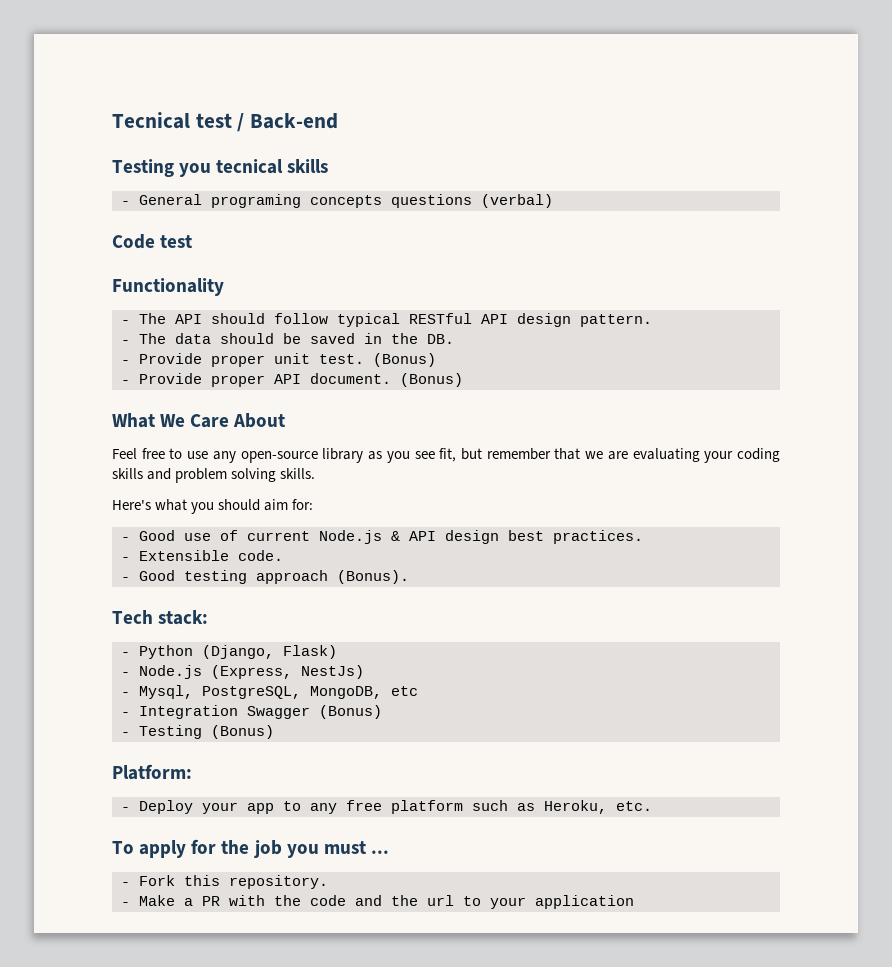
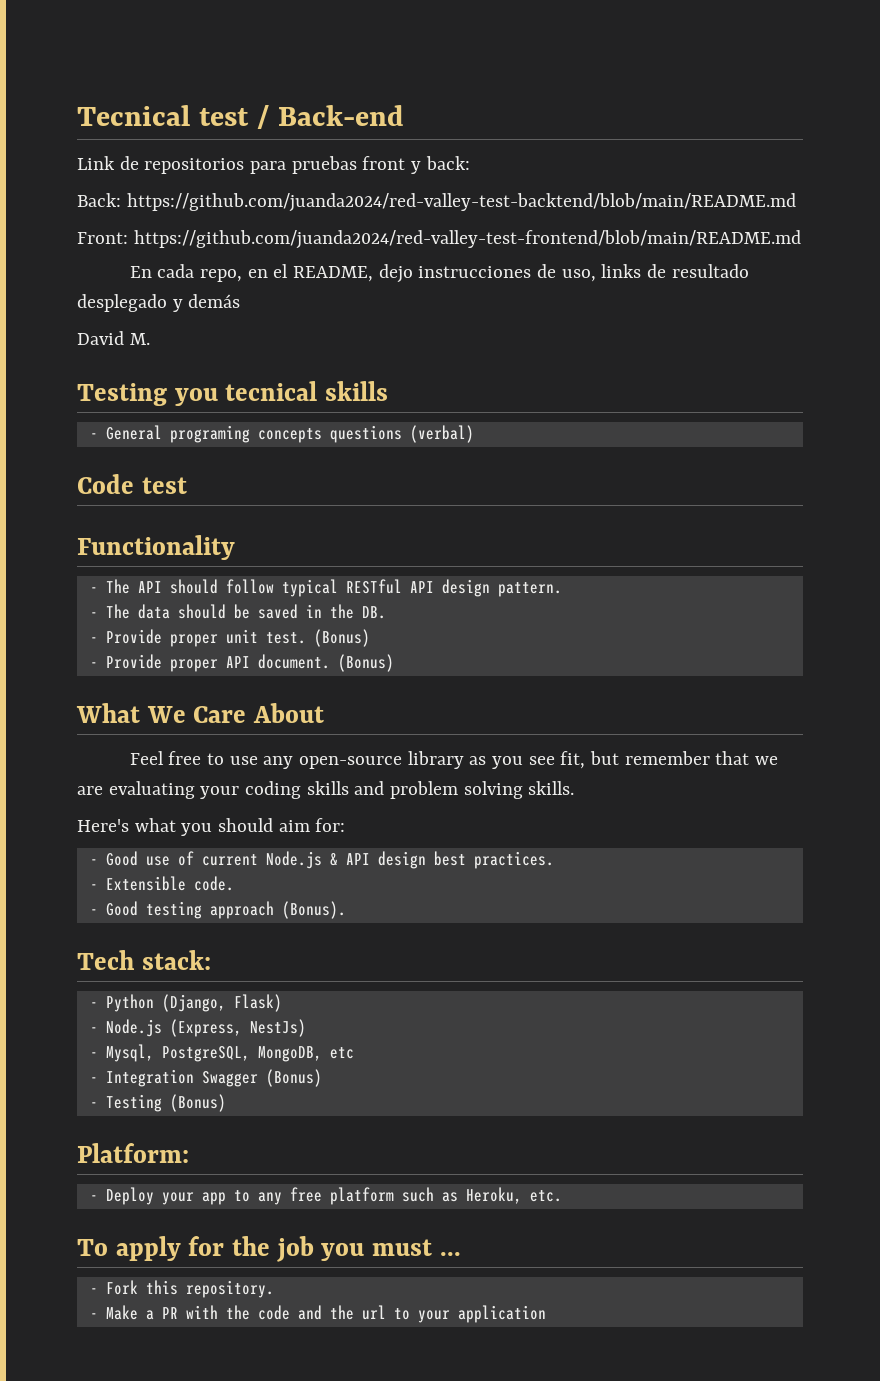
+ Link de repositorios para pruebas front y back:
+ Back: https://github.com/juanda2024/red-valley-test-backtend/blob/main/README.md
+ Front: https://github.com/juanda2024/red-valley-test-frontend/blob/main/README.md
+ En cada repo, en el README, dejo instrucciones de uso, links de resultado desplegado y demás
+ David M.

